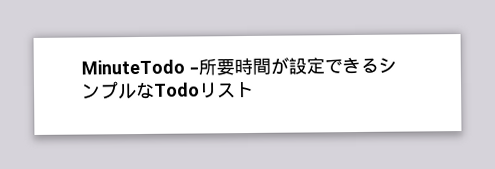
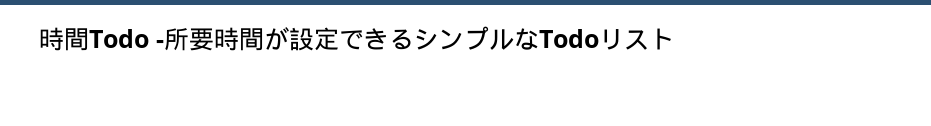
- MinuteTodo -所要時間が設定できるシンプルなTodoリスト
+ 時間Todo -所要時間が設定できるシンプルなTodoリスト

